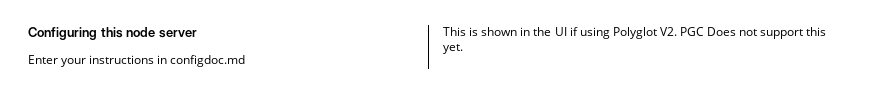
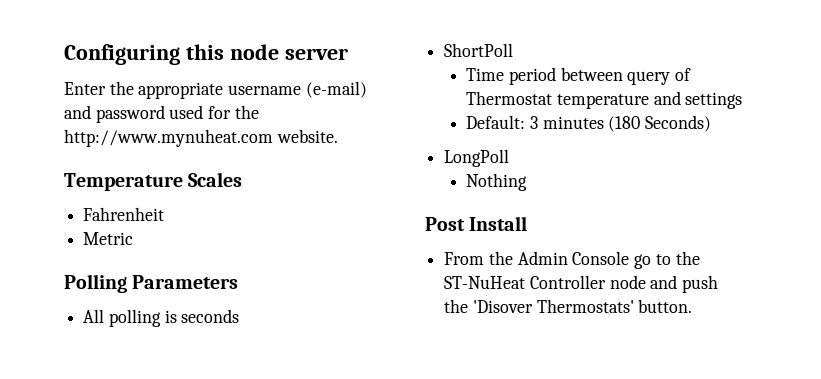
- Enter your instructions in configdoc.md
- This is shown in the UI if using Polyglot V2. PGC Does not support this yet.
+ Enter the appropriate username (e-mail) and password used for the http://www.mynuheat.com website.
+ Temperature Scales
+ Fahrenheit
+ Metric
+ Polling Parameters
+ All polling is seconds
+ ShortPoll
+ Time period between query of Thermostat temperature and settings
+ Default: 3 minutes (180 Seconds)
+ LongPoll
+ Nothing
+ Post Install
+ From the Admin Console go to the ST-NuHeat Controller node and push the 'Disover Thermostats' button.

